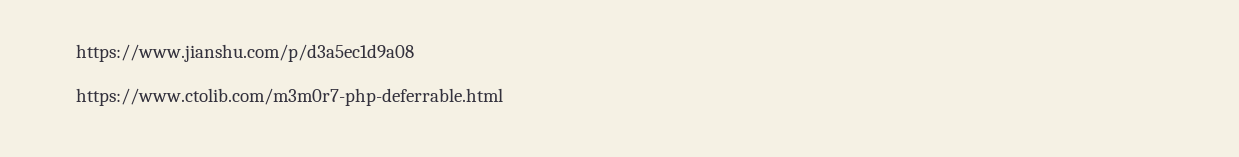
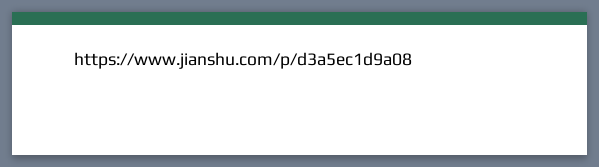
- https://www.ctolib.com/m3m0r7-php-deferrable.html

